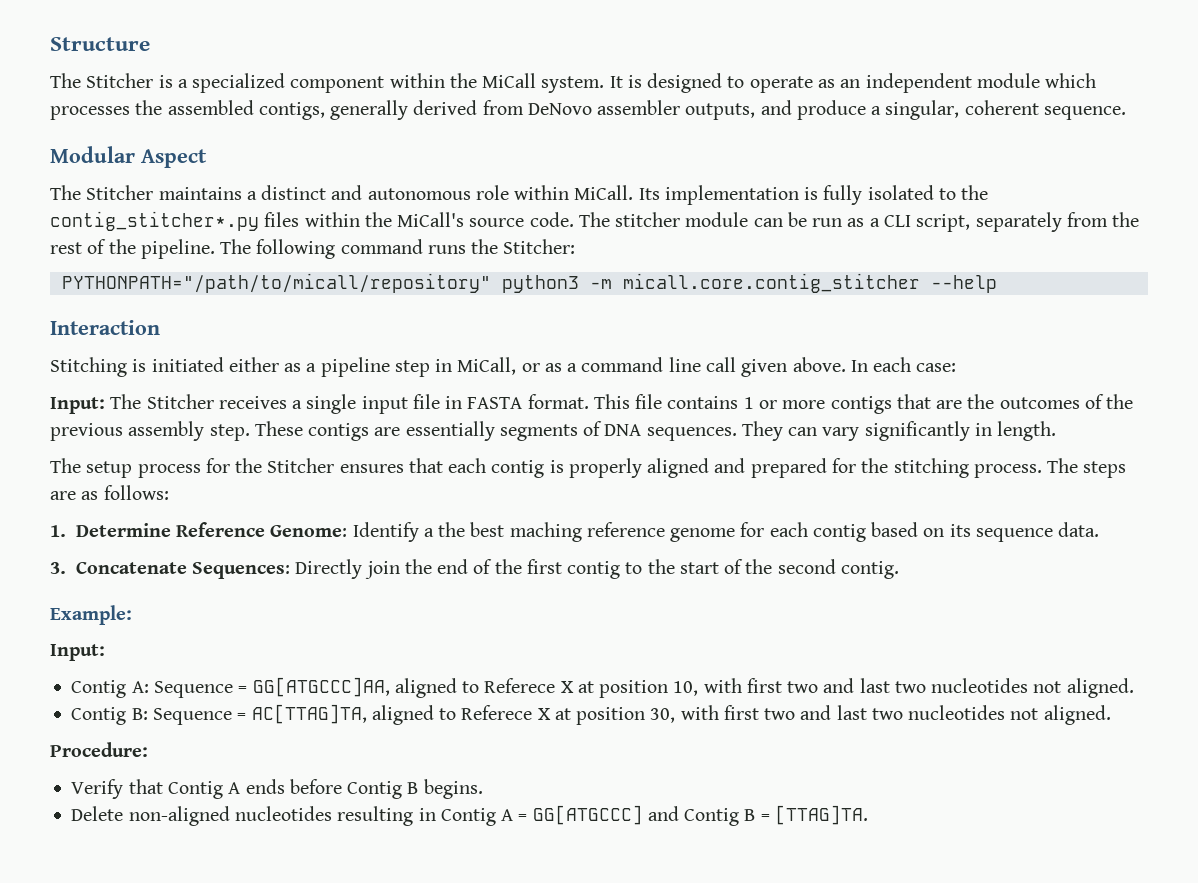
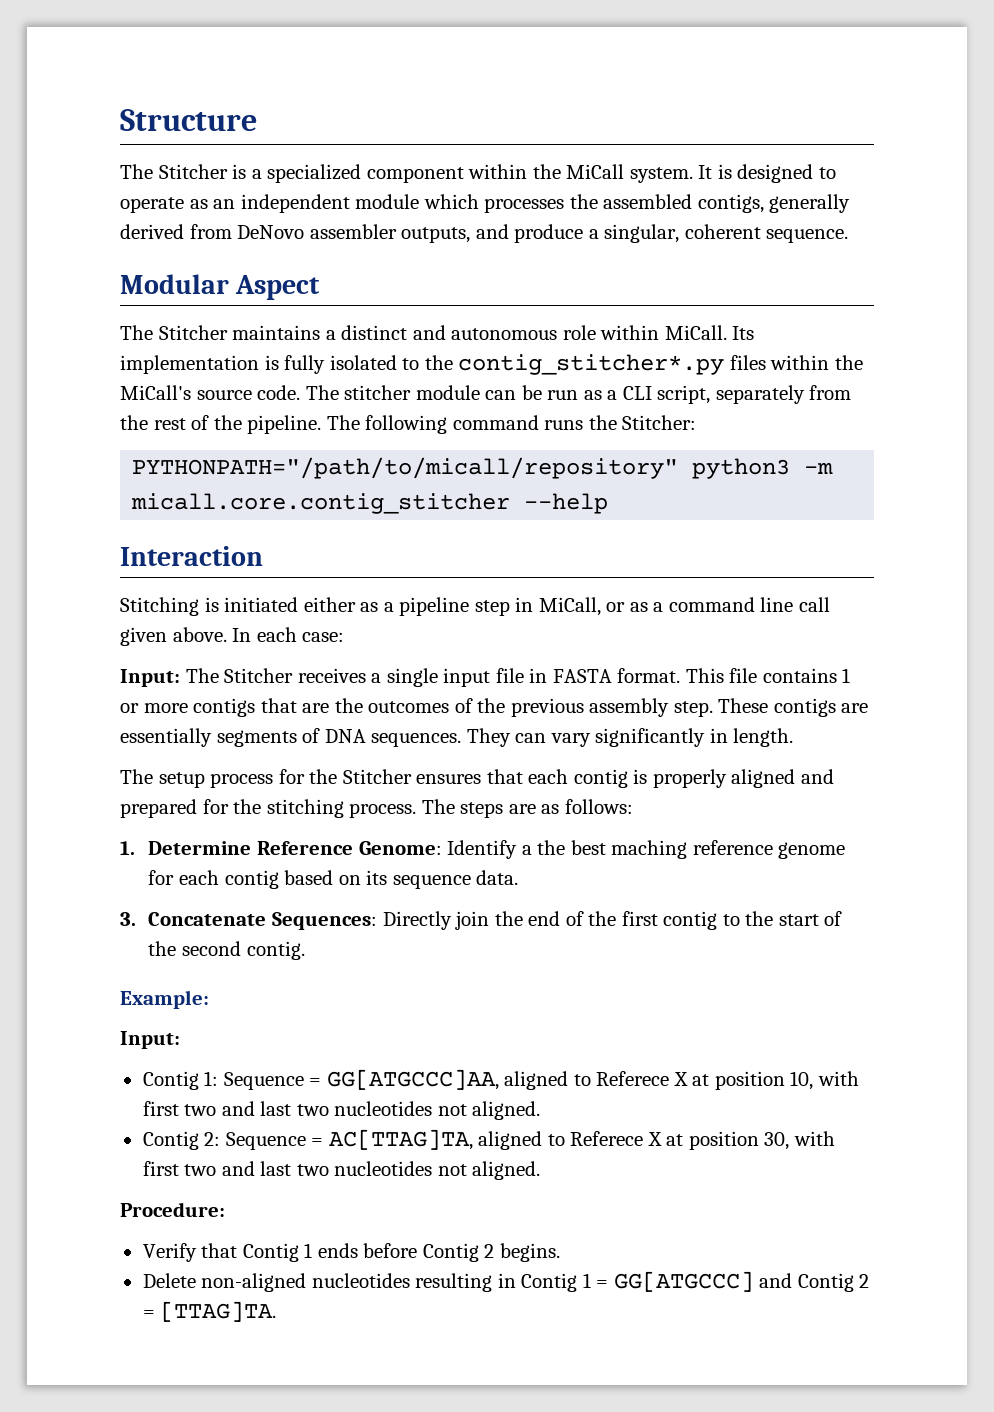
- Contig A: Sequence = GG[ATGCCC]AA, aligned to Referece X at position 10, with first two and last two nucleotides not aligned.
+ Contig 1: Sequence = GG[ATGCCC]AA, aligned to Referece X at position 10, with first two and last two nucleotides not aligned.
- Contig B: Sequence = AC[TTAG]TA, aligned to Referece X at position 30, with first two and last two nucleotides not aligned.
+ Contig 2: Sequence = AC[TTAG]TA, aligned to Referece X at position 30, with first two and last two nucleotides not aligned.
- Verify that Contig A ends before Contig B begins.
+ Verify that Contig 1 ends before Contig 2 begins.
- Delete non-aligned nucleotides resulting in Contig A = GG[ATGCCC] and Contig B = [TTAG]TA.
+ Delete non-aligned nucleotides resulting in Contig 1 = GG[ATGCCC] and Contig 2 = [TTAG]TA.

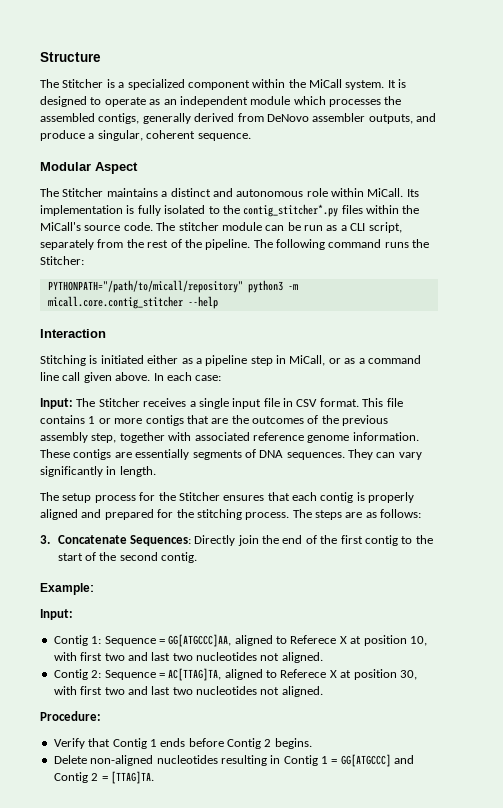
- Input: The Stitcher receives a single input file in FASTA format.
+ Input: The Stitcher receives a single input file in CSV format.
- This file contains 1 or more contigs that are the outcomes of the previous assembly step.
+ This file contains 1 or more contigs that are the outcomes of the previous assembly step, together with associated reference genome information.
- 1. Determine Reference Genome: Identify a the best maching reference genome for each contig based on its sequence data.

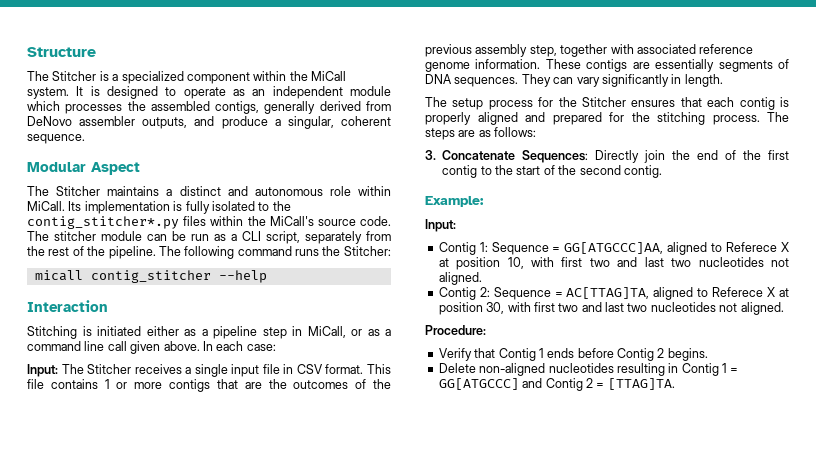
- PYTHONPATH="/path/to/micall/repository" python3 -m micall.core.contig_stitcher --help
+ micall contig_stitcher --help

